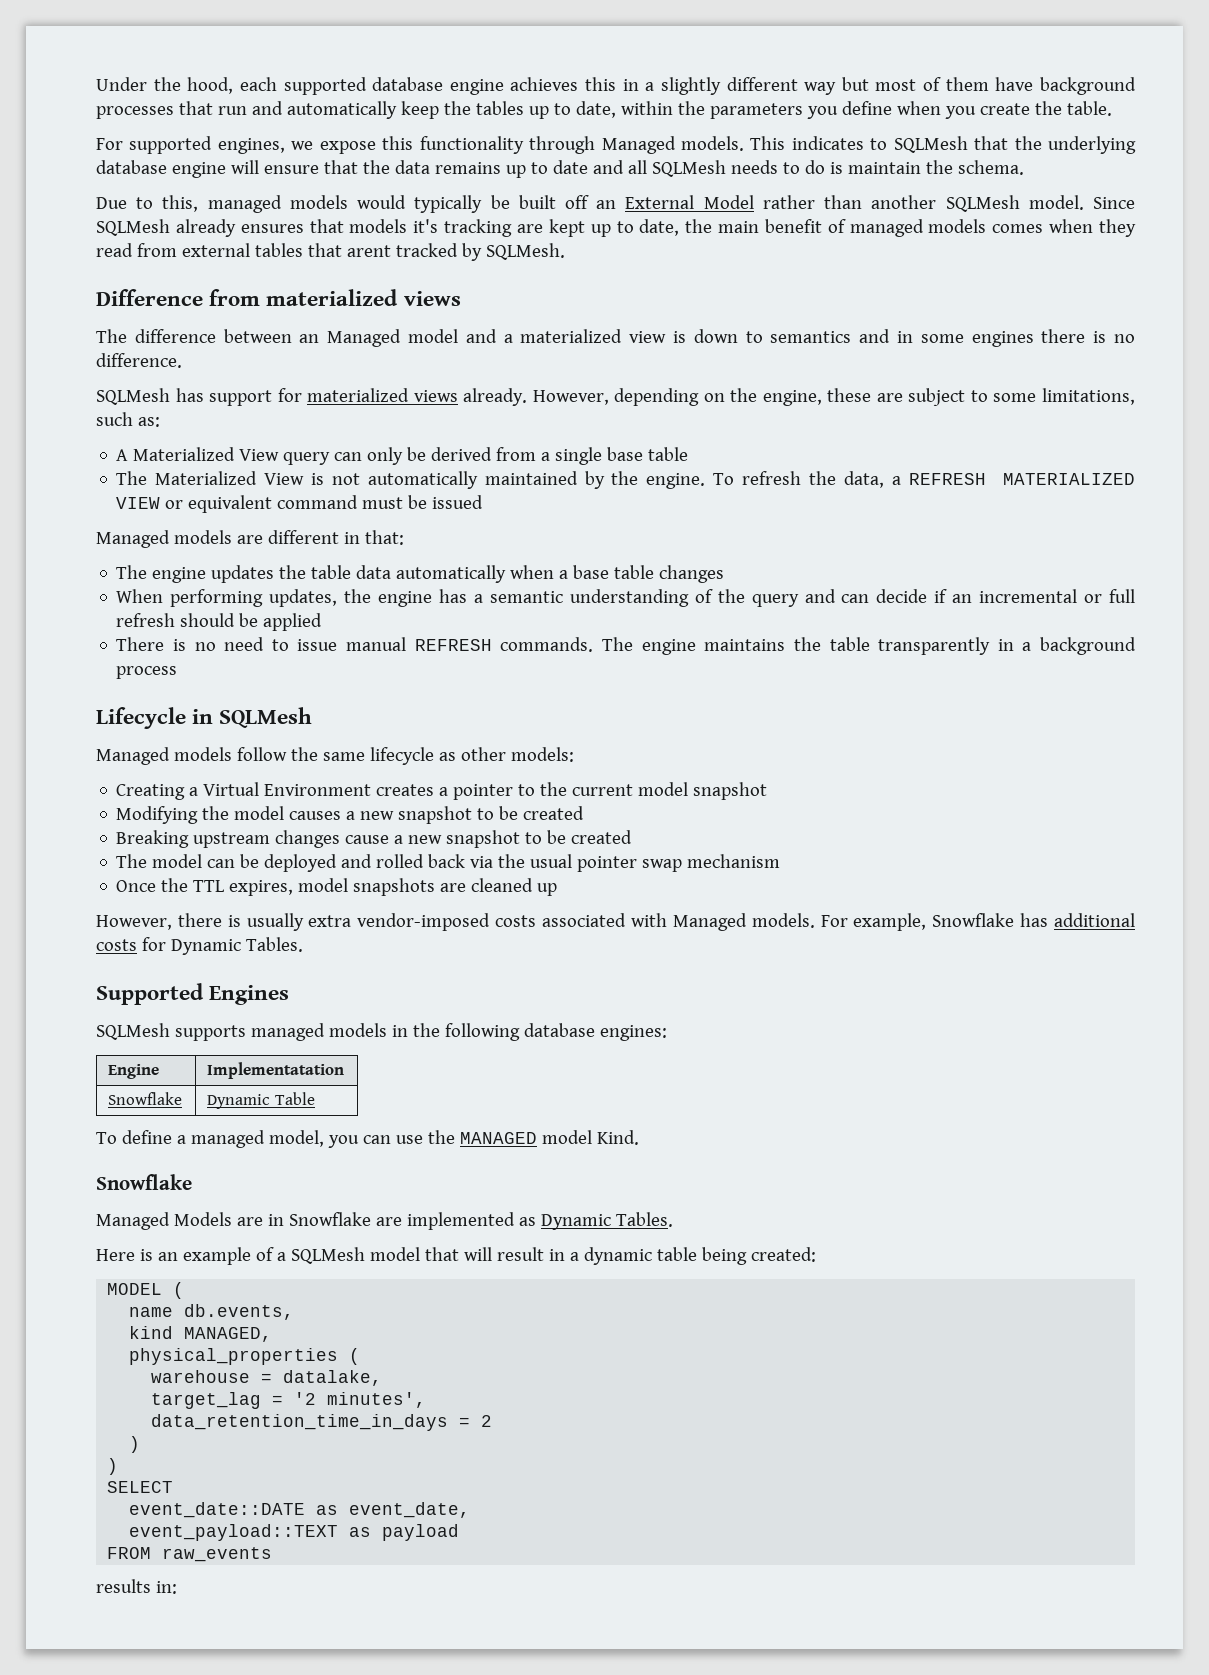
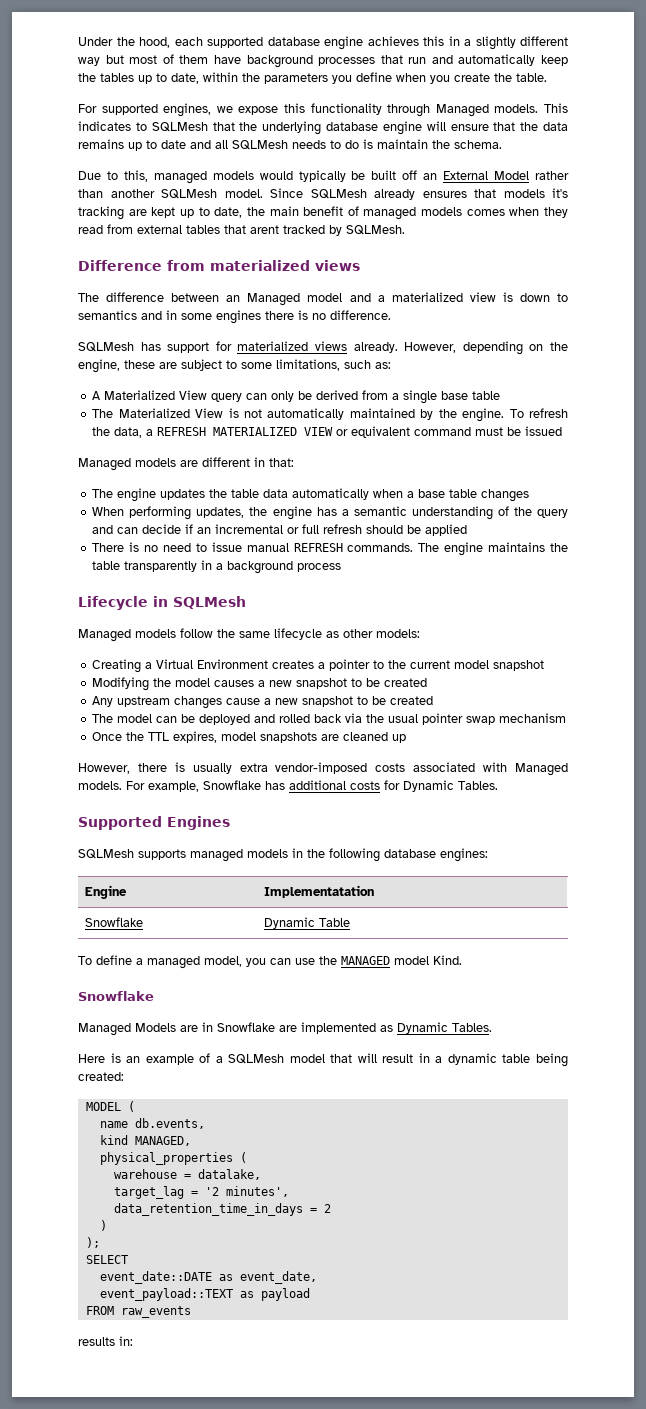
- Breaking upstream changes cause a new snapshot to be created
+ Any upstream changes cause a new snapshot to be created
  data_retention_time_in_days = 2
  )
- )
+ );

